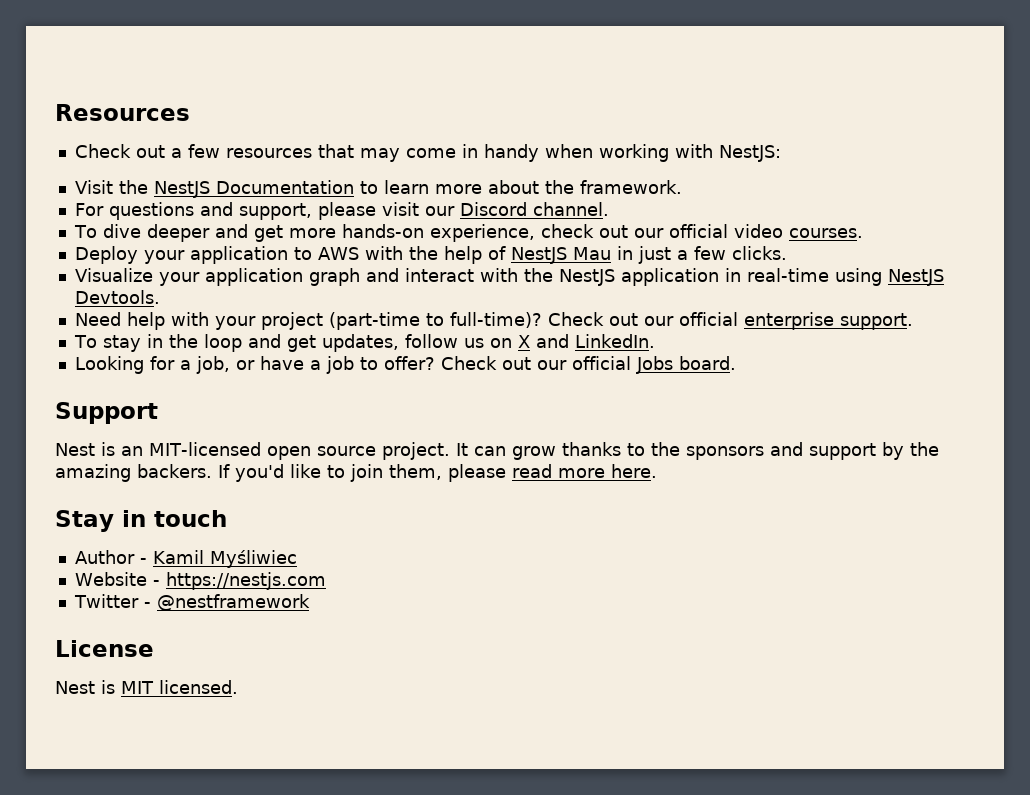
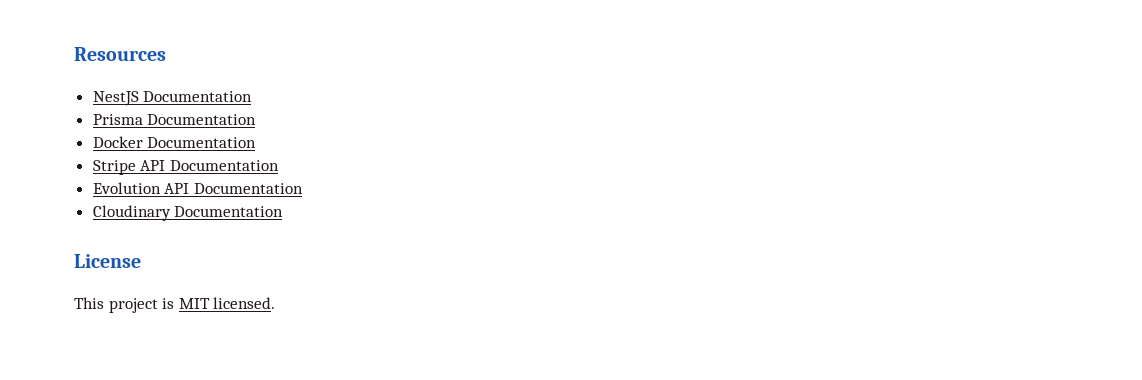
- Check out a few resources that may come in handy when working with NestJS:
- Visit the NestJS Documentation to learn more about the framework.
- For questions and support, please visit our Discord channel.
- To dive deeper and get more hands-on experience, check out our official video courses.
- Deploy your application to AWS with the help of NestJS Mau in just a few clicks.
- Visualize your application graph and interact with the NestJS application in real-time using NestJS Devtools.
- Need help with your project (part-time to full-time)? Check out our official enterprise support.
- To stay in the loop and get updates, follow us on X and LinkedIn.
- Looking for a job, or have a job to offer? Check out our official Jobs board.
- Support
- Nest is an MIT-licensed open source project. It can grow thanks to the sponsors and support by the amazing backers. If you'd like to join them, please read more here.
- Stay in touch
- Author - Kamil Myśliwiec
- Website - https://nestjs.com
- Twitter - @nestframework
+ NestJS Documentation
+ Prisma Documentation
+ Docker Documentation
+ Stripe API Documentation
+ Evolution API Documentation
+ Cloudinary Documentation
- Nest is MIT licensed.
+ This project is MIT licensed.

